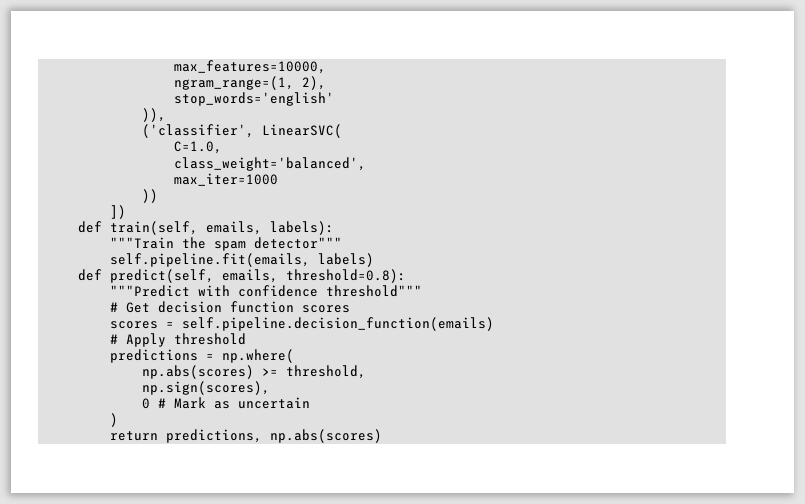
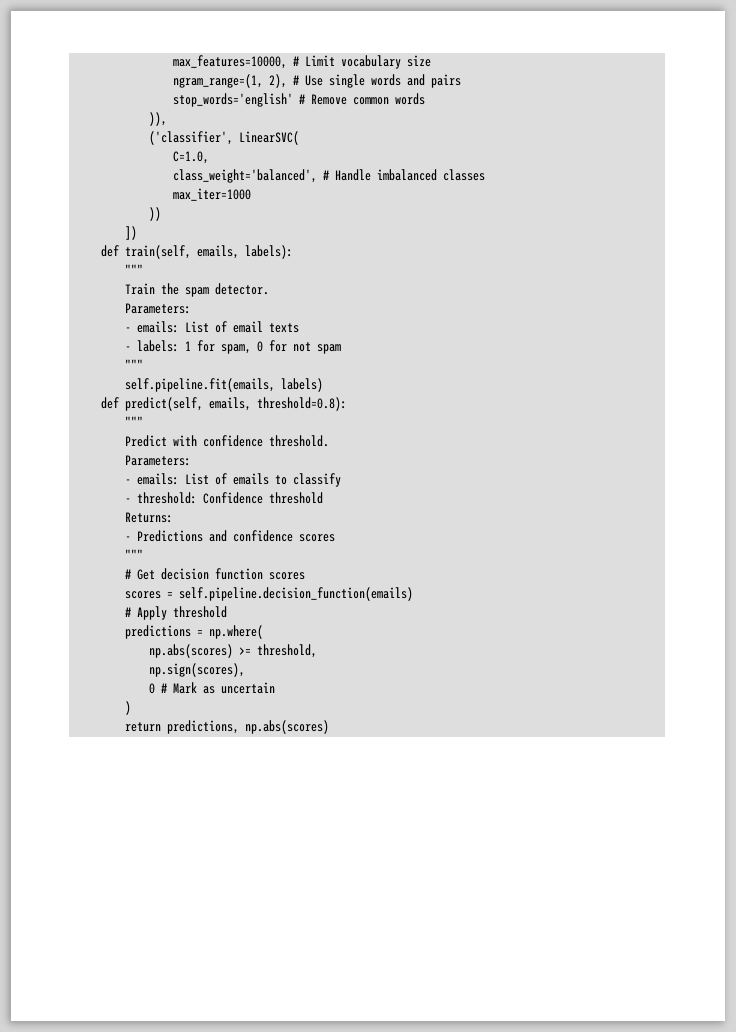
- max_features=10000,
- ngram_range=(1, 2),
- stop_words='english'
+ max_features=10000, # Limit vocabulary size
+ ngram_range=(1, 2), # Use single words and pairs
+ stop_words='english' # Remove common words
- class_weight='balanced',
+ class_weight='balanced', # Handle imbalanced classes
  def train(self, emails, labels):
- """Train the spam detector"""
+ """
+ Train the spam detector.
+ Parameters:
+ - emails: List of email texts
+ - labels: 1 for spam, 0 for not spam
+ """
  def predict(self, emails, threshold=0.8):
- """Predict with confidence threshold"""
+ """
+ Predict with confidence threshold.
+ Parameters:
+ - emails: List of emails to classify
+ - threshold: Confidence threshold
+ Returns:
+ - Predictions and confidence scores
+ """

